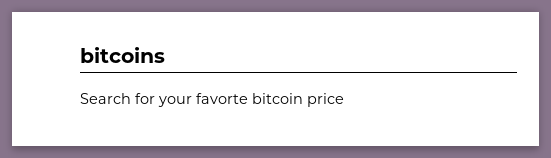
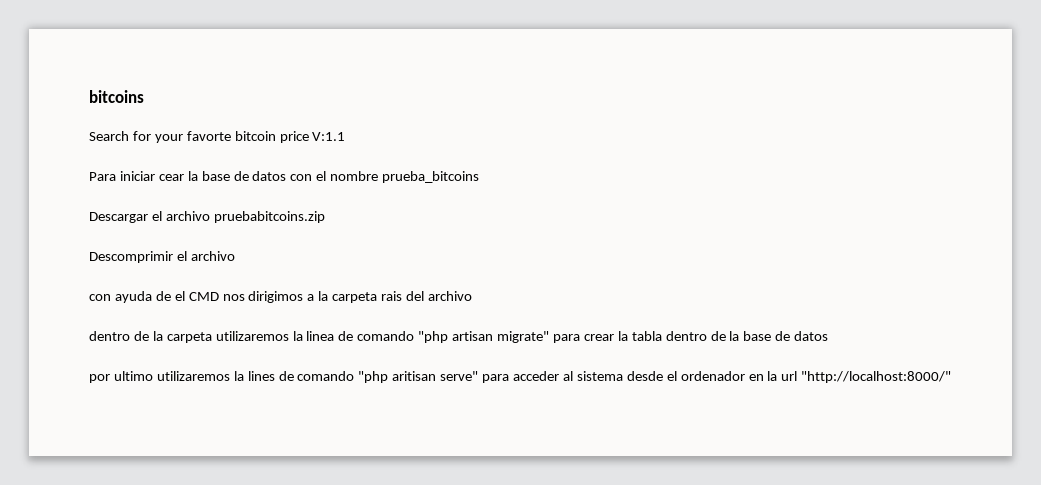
- Search for your favorte bitcoin price
+ Search for your favorte bitcoin price V:1.1
+ Para iniciar cear la base de datos con el nombre prueba_bitcoins
+ Descargar el archivo pruebabitcoins.zip
+ Descomprimir el archivo
+ con ayuda de el CMD nos dirigimos a la carpeta rais del archivo
+ dentro de la carpeta utilizaremos la linea de comando "php artisan migrate" para crear la tabla dentro de la base de datos
+ por ultimo utilizaremos la lines de comando "php aritisan serve" para acceder al sistema desde el ordenador en la url "http://localhost:8000/"

